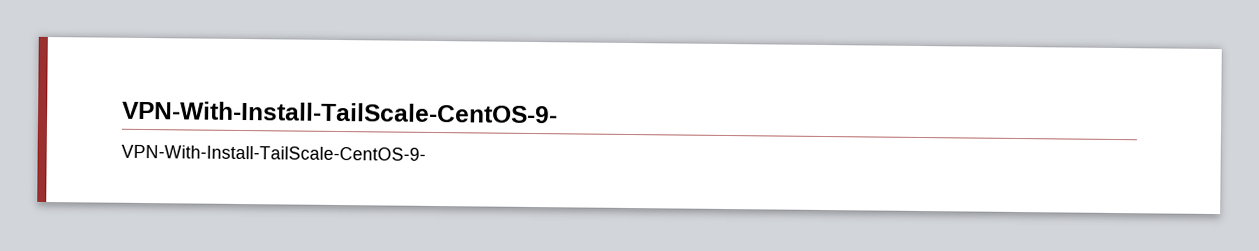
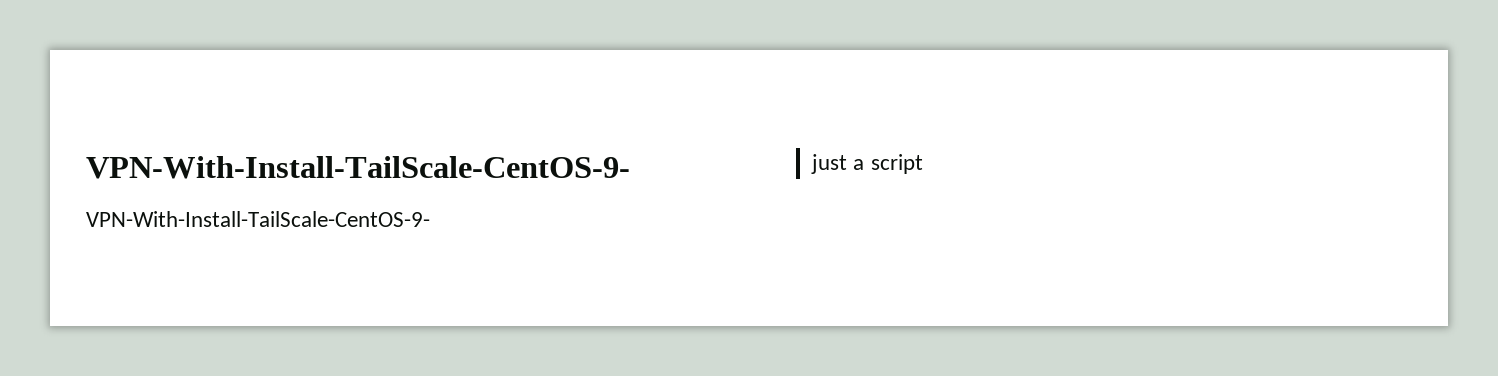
+ just a script

